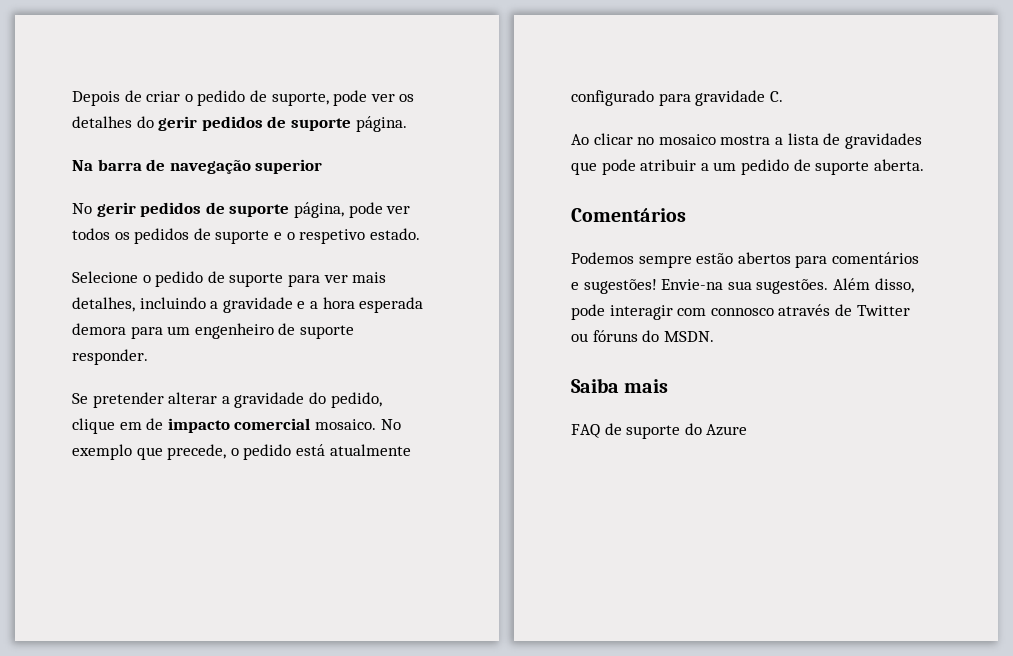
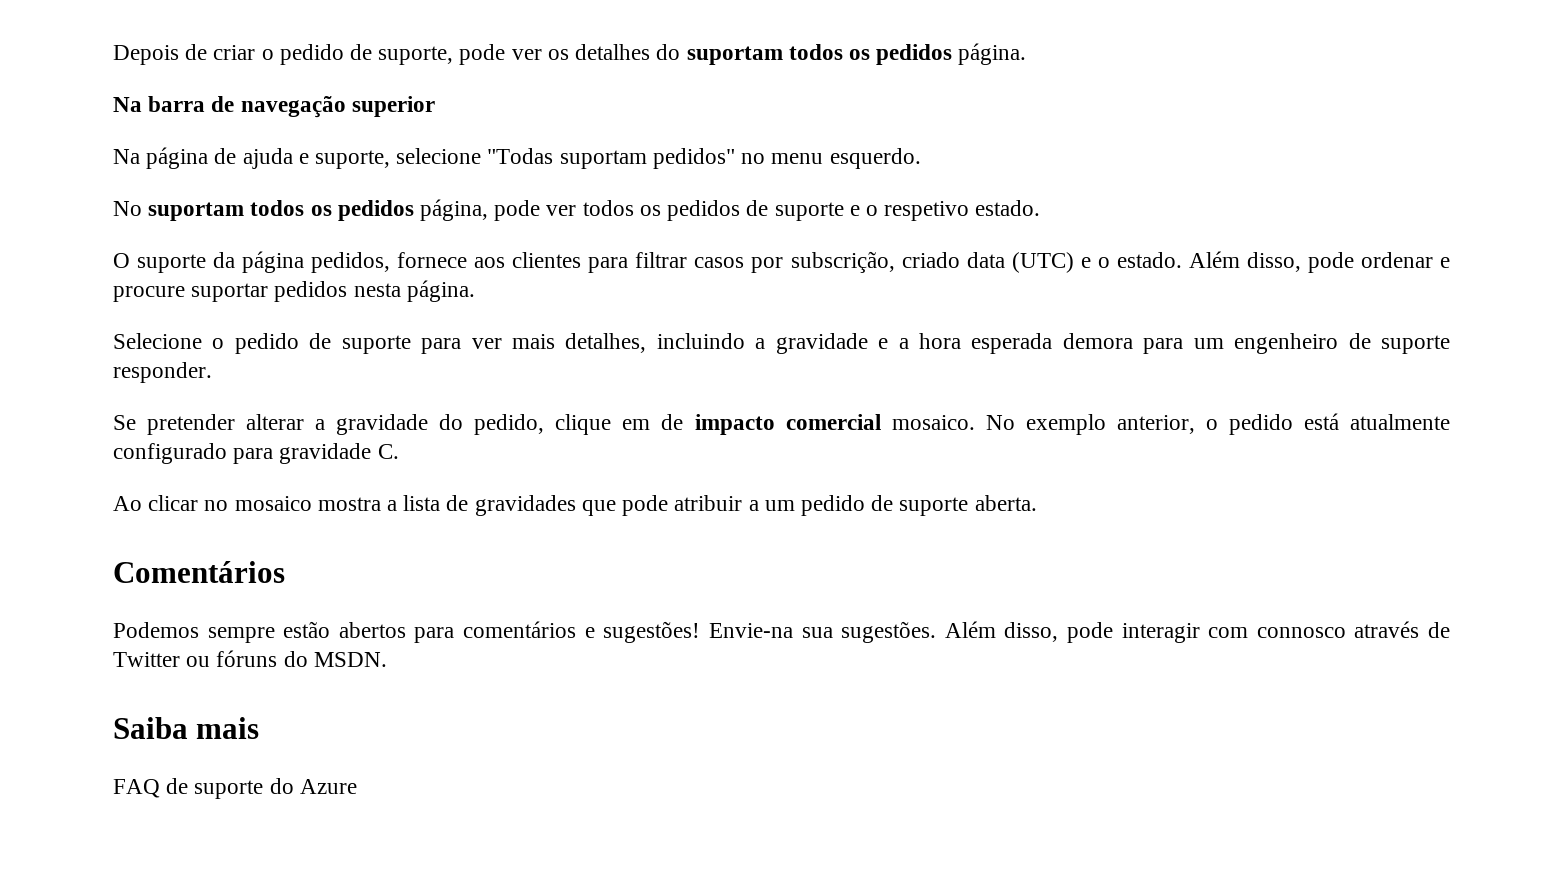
- Depois de criar o pedido de suporte, pode ver os detalhes do gerir pedidos de suporte página.
+ Depois de criar o pedido de suporte, pode ver os detalhes do suportam todos os pedidos página.
- No gerir pedidos de suporte página, pode ver todos os pedidos de suporte e o respetivo estado.
+ Na página de ajuda e suporte, selecione "Todas suportam pedidos" no menu esquerdo.
+ No suportam todos os pedidos página, pode ver todos os pedidos de suporte e o respetivo estado.
+ O suporte da página pedidos, fornece aos clientes para filtrar casos por subscrição, criado data (UTC) e o estado. Além disso, pode ordenar e procure suportar pedidos nesta página.
- No exemplo que precede, o pedido está atualmente configurado para gravidade C.
+ No exemplo anterior, o pedido está atualmente configurado para gravidade C.

